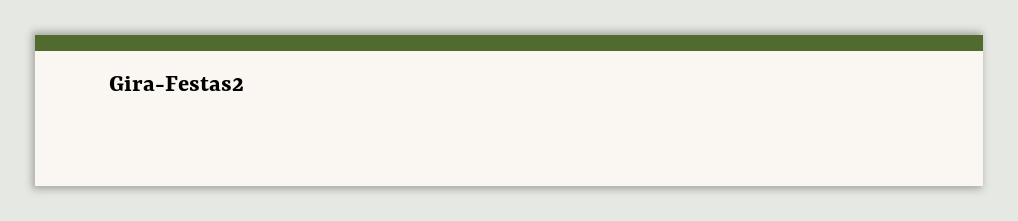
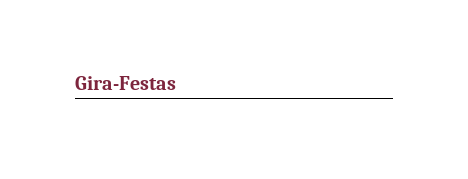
- Gira-Festas2
+ Gira-Festas

